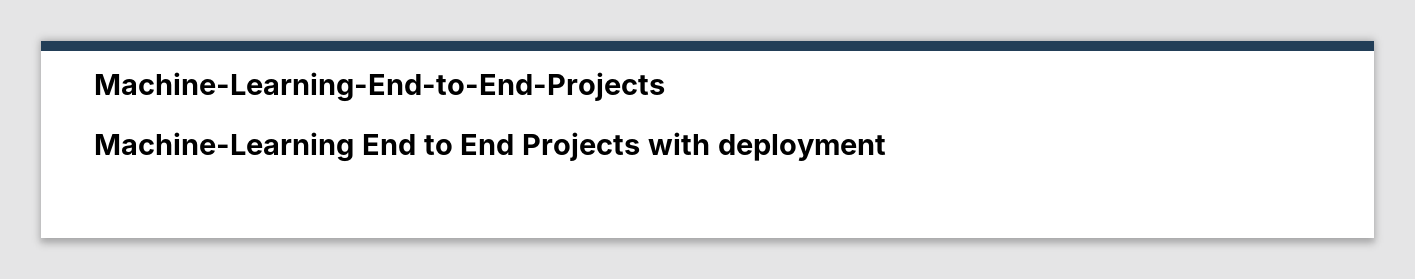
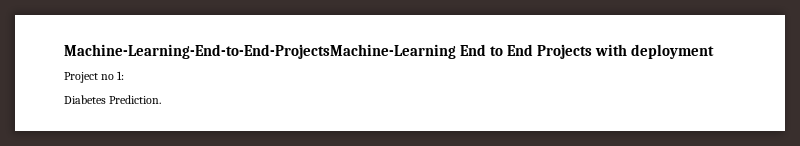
- Machine-Learning-End-to-End-Projects
- Machine-Learning End to End Projects with deployment
+ Machine-Learning-End-to-End-ProjectsMachine-Learning End to End Projects with deployment
+ Project no 1:
+ Diabetes Prediction.

